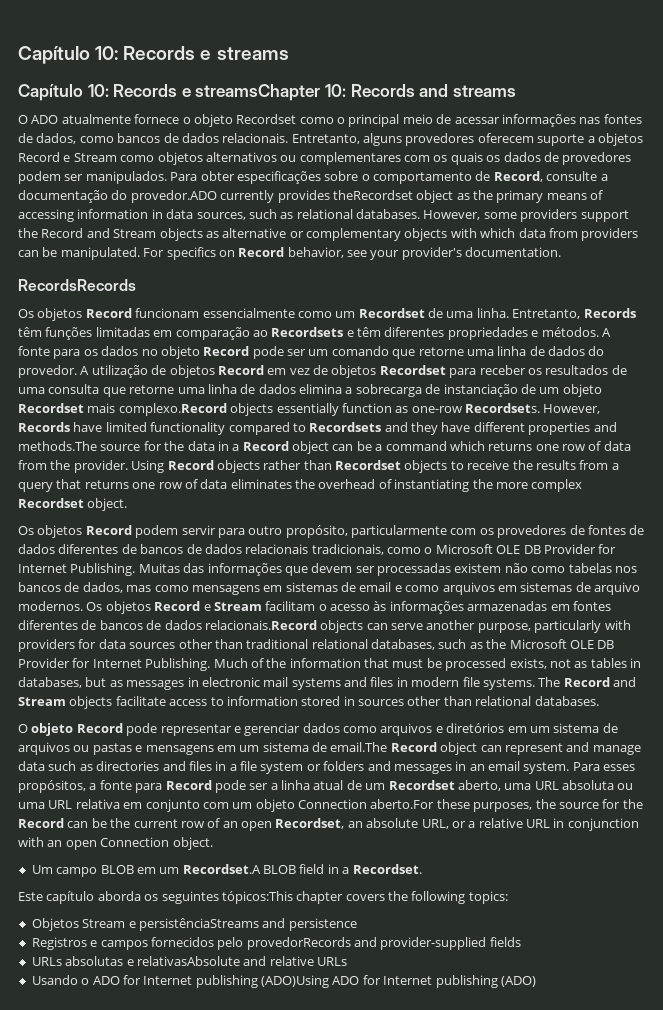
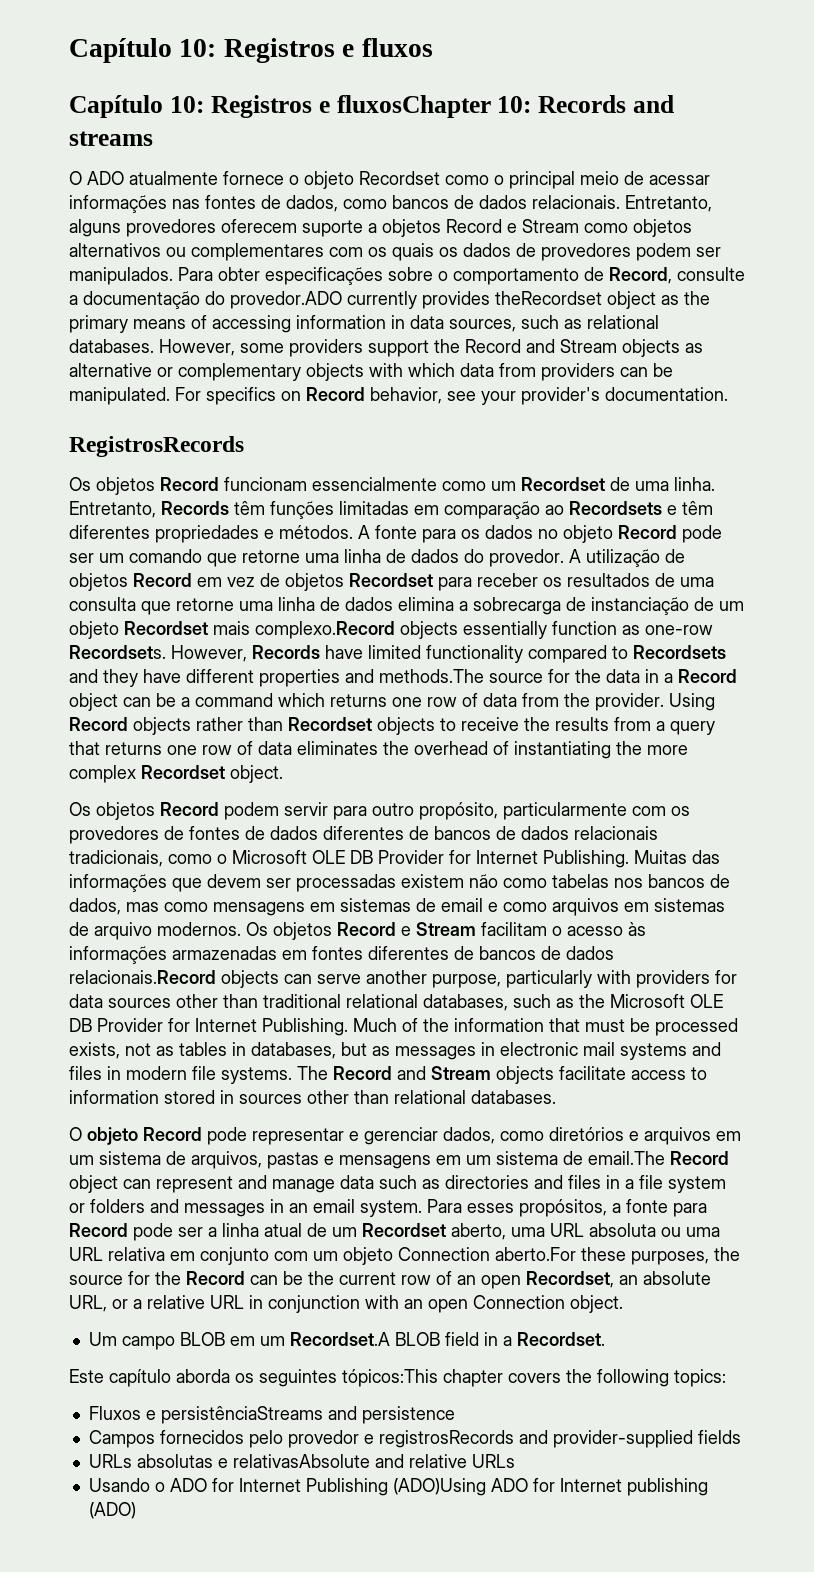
- Capítulo 10: Records e streams
- Capítulo 10: Records e streamsChapter 10: Records and streams
+ Capítulo 10: Registros e fluxos
+ Capítulo 10: Registros e fluxosChapter 10: Records and streams
- RecordsRecords
+ RegistrosRecords
- O objeto Record pode representar e gerenciar dados como arquivos e diretórios em um sistema de arquivos ou pastas e mensagens em um sistema de email.The Record object can represent and manage data such as directories and files in a file system or folders and messages in an email system.
+ O objeto Record pode representar e gerenciar dados, como diretórios e arquivos em um sistema de arquivos, pastas e mensagens em um sistema de email.The Record object can represent and manage data such as directories and files in a file system or folders and messages in an email system.
- Objetos Stream e persistênciaStreams and persistence
+ Fluxos e persistênciaStreams and persistence
- Registros e campos fornecidos pelo provedorRecords and provider-supplied fields
+ Campos fornecidos pelo provedor e registrosRecords and provider-supplied fields
- Usando o ADO for Internet publishing (ADO)Using ADO for Internet publishing (ADO)
+ Usando o ADO for Internet Publishing (ADO)Using ADO for Internet publishing (ADO)

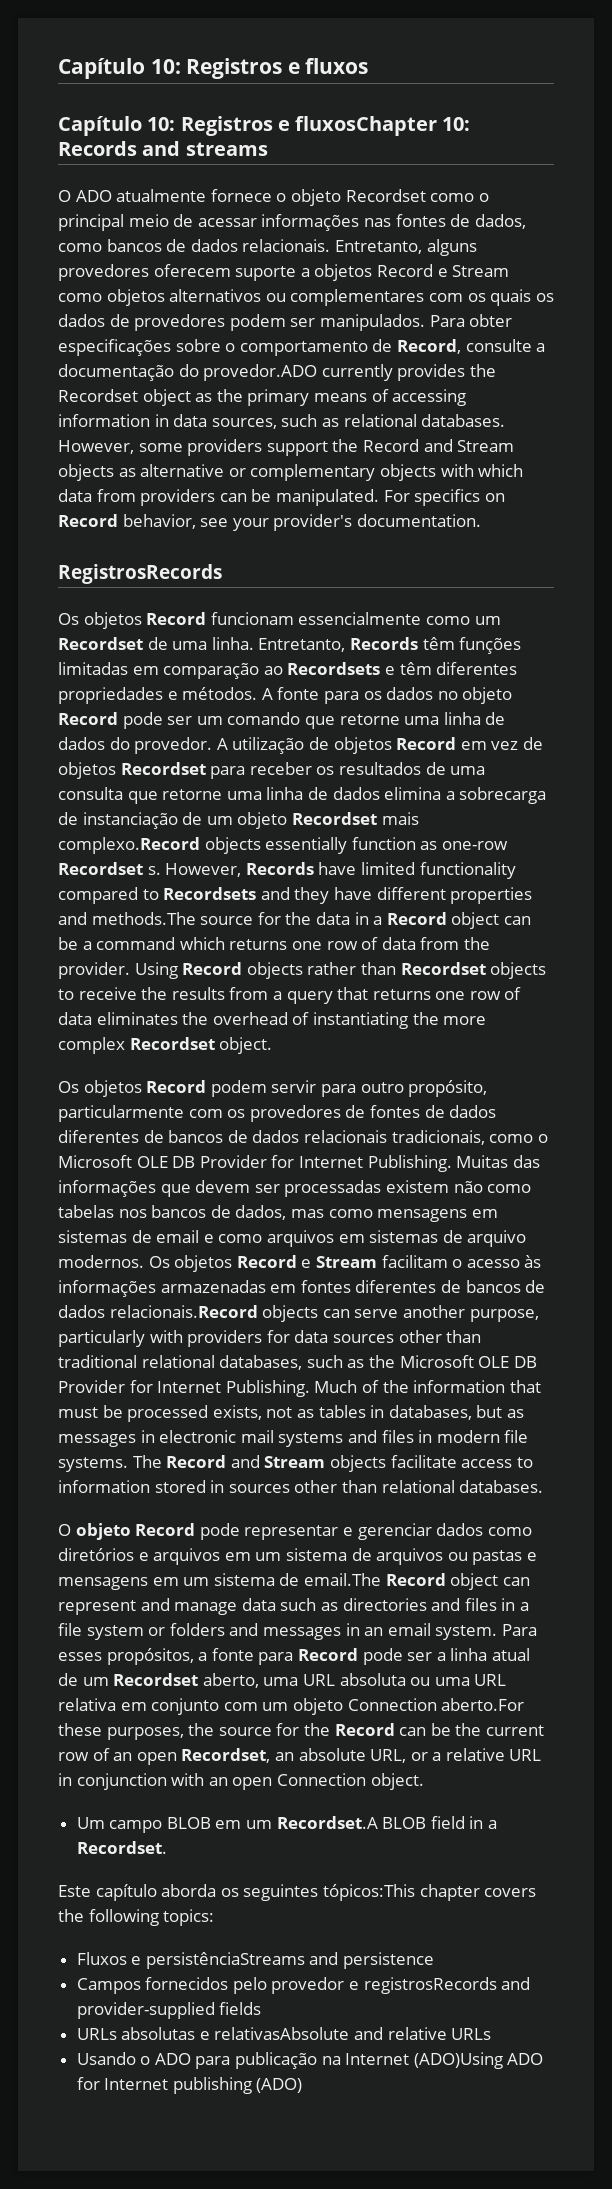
- Para obter especificações sobre o comportamento de Record, consulte a documentação do provedor.ADO currently provides theRecordset object as the primary means of accessing information in data sources, such as relational databases.
+ Para obter especificações sobre o comportamento de Record, consulte a documentação do provedor.ADO currently provides the Recordset object as the primary means of accessing information in data sources, such as relational databases.
- A utilização de objetos Record em vez de objetos Recordset para receber os resultados de uma consulta que retorne uma linha de dados elimina a sobrecarga de instanciação de um objeto Recordset mais complexo.Record objects essentially function as one-row Recordsets.
+ A utilização de objetos Record em vez de objetos Recordset para receber os resultados de uma consulta que retorne uma linha de dados elimina a sobrecarga de instanciação de um objeto Recordset mais complexo.Record objects essentially function as one-row Recordset s.
- O objeto Record pode representar e gerenciar dados, como diretórios e arquivos em um sistema de arquivos, pastas e mensagens em um sistema de email.The Record object can represent and manage data such as directories and files in a file system or folders and messages in an email system.
+ O objeto Record pode representar e gerenciar dados como diretórios e arquivos em um sistema de arquivos ou pastas e mensagens em um sistema de email.The Record object can represent and manage data such as directories and files in a file system or folders and messages in an email system.
- Usando o ADO for Internet Publishing (ADO)Using ADO for Internet publishing (ADO)
+ Usando o ADO para publicação na Internet (ADO)Using ADO for Internet publishing (ADO)

